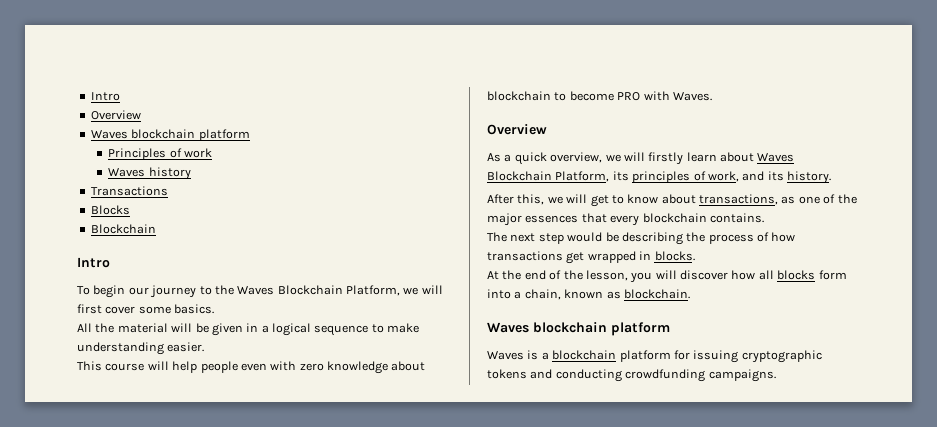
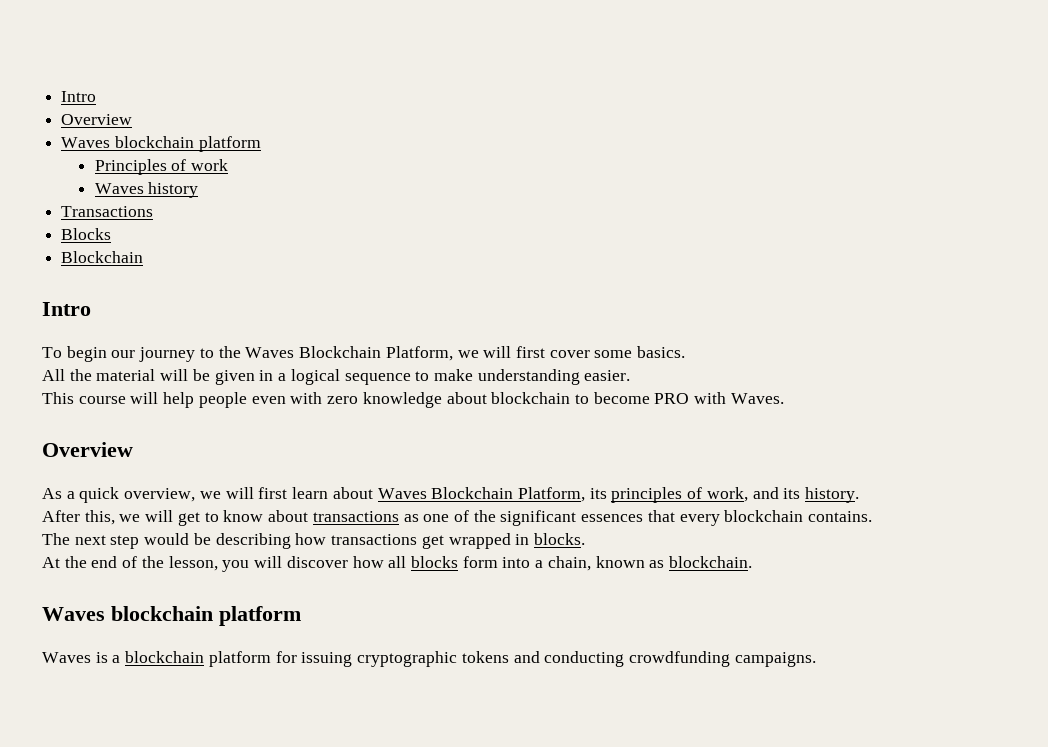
- As a quick overview, we will firstly learn about Waves Blockchain Platform, its principles of work, and its history.
+ As a quick overview, we will first learn about Waves Blockchain Platform, its principles of work, and its history.
- After this, we will get to know about transactions, as one of the major essences that every blockchain contains.
+ After this, we will get to know about transactions as one of the significant essences that every blockchain contains.
- The next step would be describing the process of how transactions get wrapped in blocks.
+ The next step would be describing how transactions get wrapped in blocks.

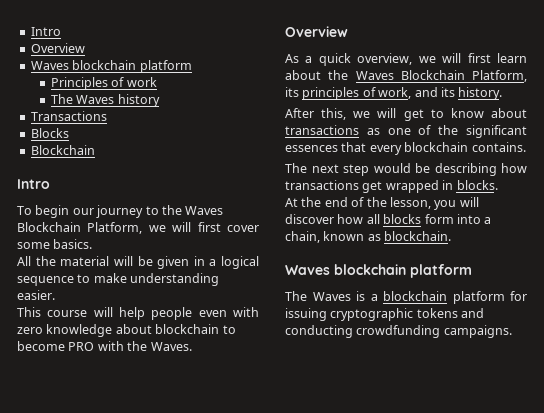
- Waves history
+ The Waves history
- This course will help people even with zero knowledge about blockchain to become PRO with Waves.
+ This course will help people even with zero knowledge about blockchain to become PRO with the Waves.
- As a quick overview, we will first learn about Waves Blockchain Platform, its principles of work, and its history.
+ As a quick overview, we will first learn about the Waves Blockchain Platform, its principles of work, and its history.
- Waves is a blockchain platform for issuing cryptographic tokens and conducting crowdfunding campaigns.
+ The Waves is a blockchain platform for issuing cryptographic tokens and conducting crowdfunding campaigns.

